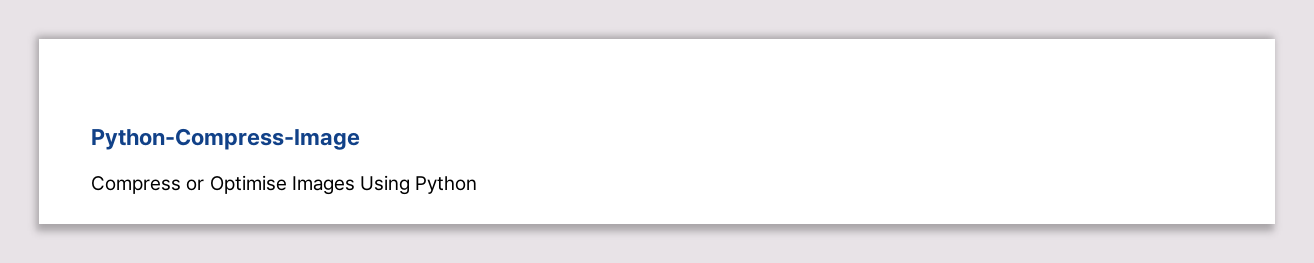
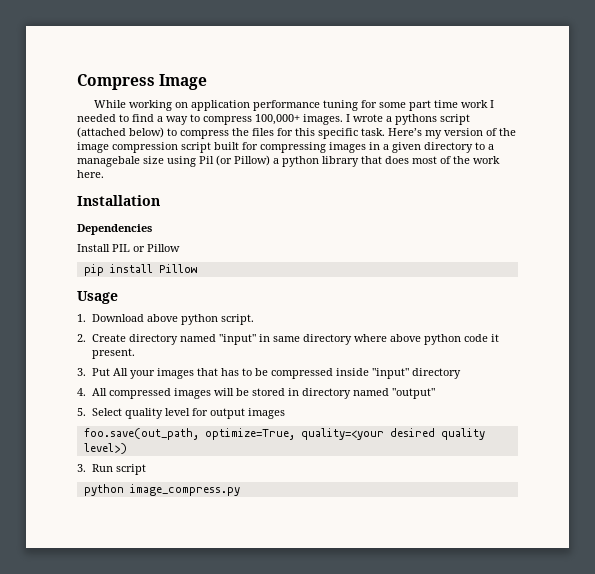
- Python-Compress-Image
- Compress or Optimise Images Using Python
+ Compress Image
+ While working on application performance tuning for some part time work I needed to find a way to compress 100,000+ images. I wrote a pythons script (attached below) to compress the files for this specific task. Here’s my version of the image compression script built for compressing images in a given directory to a managebale size using Pil (or Pillow) a python library that does most of the work here.
+ Installation
+ Dependencies
+ Install PIL or Pillow
+ pip install Pillow
+ Usage
+ 1. Download above python script.
+ 2. Create directory named "input" in same directory where above python code it present.
+ 3. Put All your images that has to be compressed inside "input" directory
+ 4. All compressed images will be stored in directory named "output"
+ 5. Select quality level for output images
+ foo.save(out_path, optimize=True, quality=<your desired quality level>)
+ 3. Run script
+ python image_compress.py

